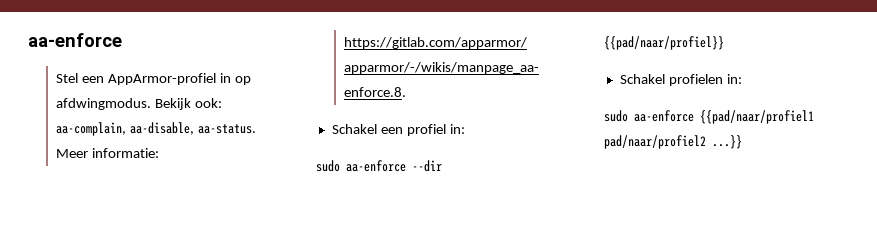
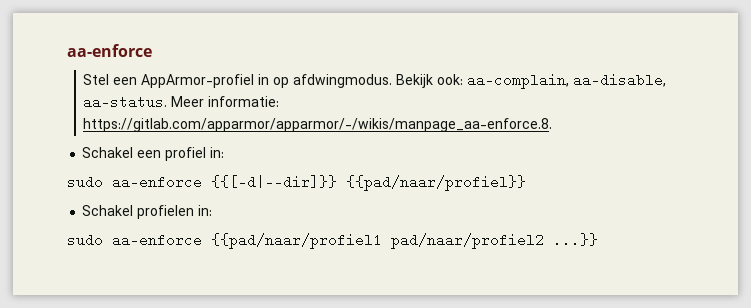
- sudo aa-enforce --dir {{pad/naar/profiel}}
+ sudo aa-enforce {{[-d|--dir]}} {{pad/naar/profiel}}

